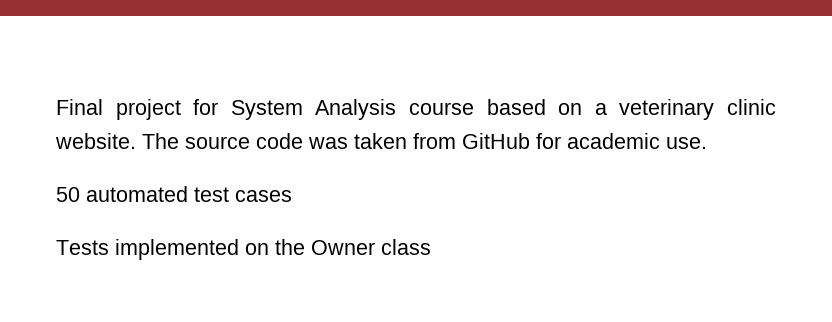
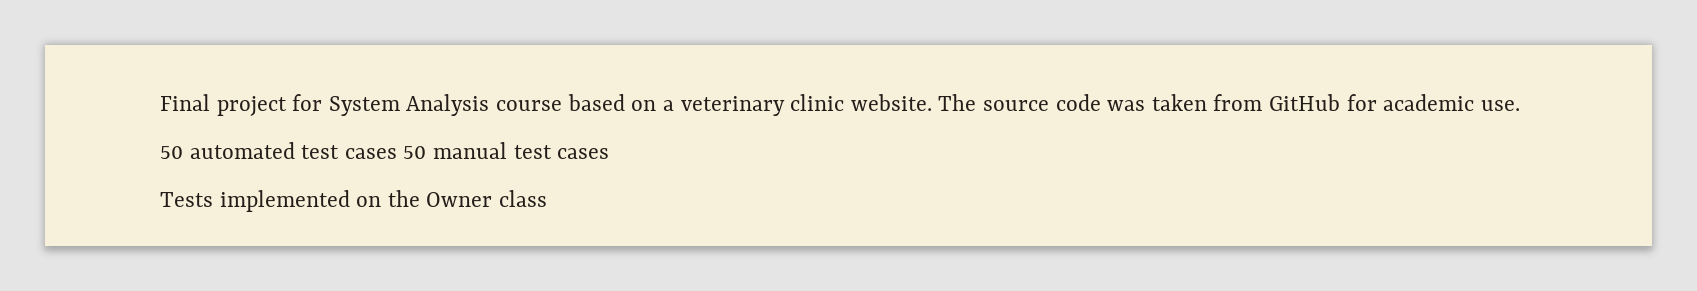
- 50 automated test cases
+ 50 automated test cases 50 manual test cases

